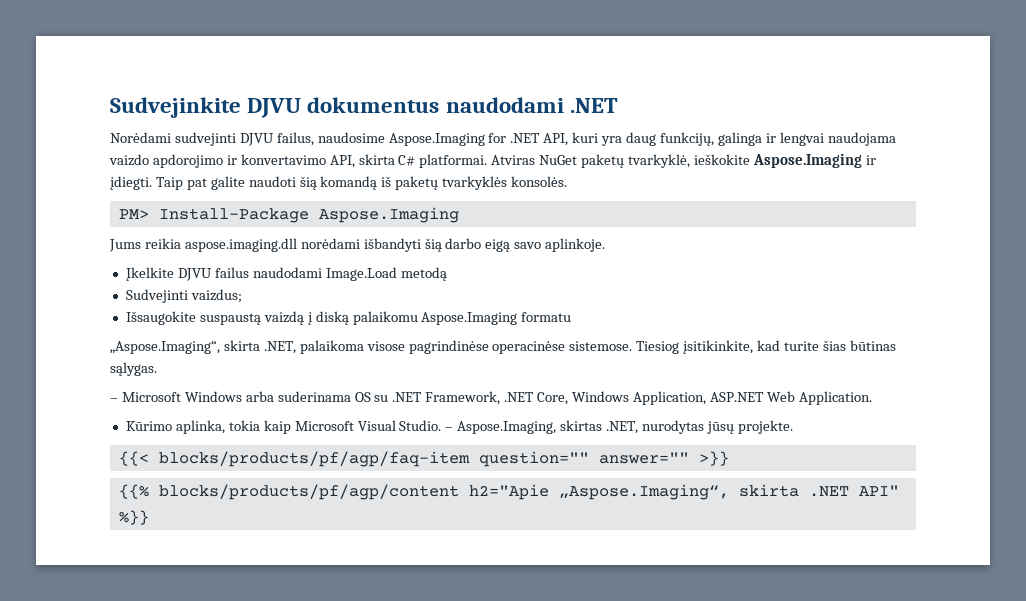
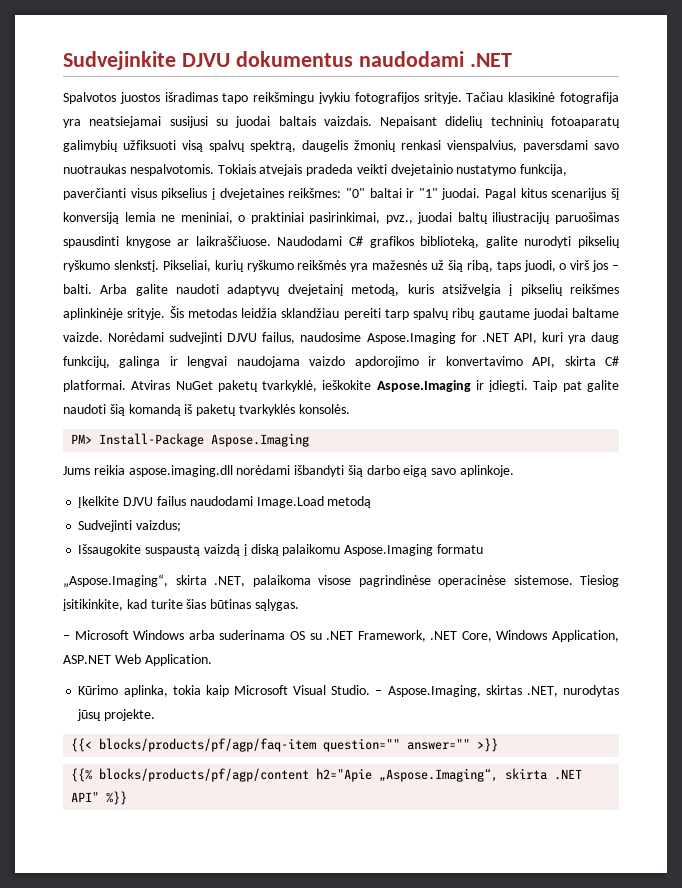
+ Spalvotos juostos išradimas tapo reikšmingu įvykiu fotografijos srityje. Tačiau klasikinė fotografija yra neatsiejamai susijusi su juodai baltais vaizdais. Nepaisant didelių techninių fotoaparatų galimybių užfiksuoti visą spalvų spektrą, daugelis žmonių renkasi vienspalvius, paversdami savo nuotraukas nespalvotomis. Tokiais atvejais pradeda veikti dvejetainio nustatymo funkcija, paverčianti visus pikselius į dvejetaines reikšmes: "0" baltai ir "1" juodai. Pagal kitus scenarijus šį konversiją lemia ne meniniai, o praktiniai pasirinkimai, pvz., juodai baltų iliustracijų paruošimas spausdinti knygose ar laikraščiuose. Naudodami C# grafikos biblioteką, galite nurodyti pikselių ryškumo slenkstį. Pikseliai, kurių ryškumo reikšmės yra mažesnės už šią ribą, taps juodi, o virš jos – balti. Arba galite naudoti adaptyvų dvejetainį metodą, kuris atsižvelgia į pikselių reikšmes aplinkinėje srityje. Šis metodas leidžia sklandžiau pereiti tarp spalvų ribų gautame juodai baltame vaizde.

